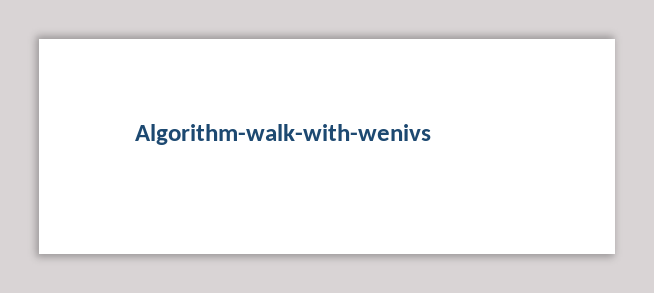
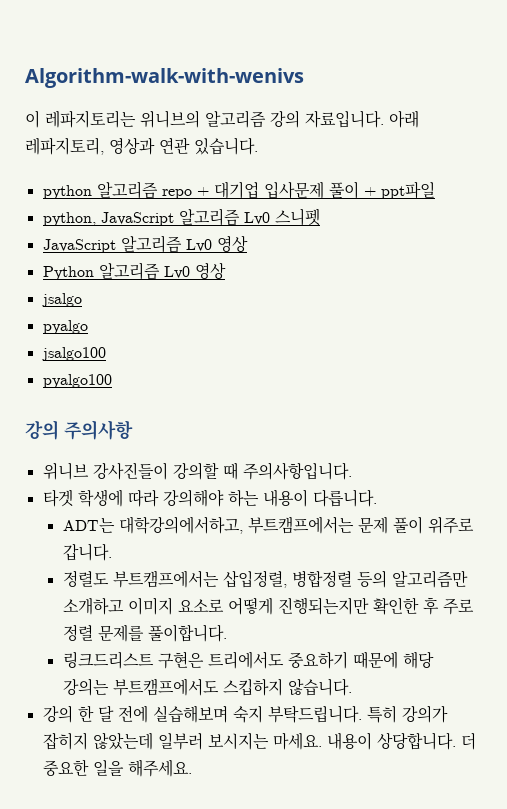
+ 이 레파지토리는 위니브의 알고리즘 강의 자료입니다. 아래 레파지토리, 영상과 연관 있습니다.
+ python 알고리즘 repo + 대기업 입사문제 풀이 + ppt파일
+ python, JavaScript 알고리즘 Lv0 스니펫
+ JavaScript 알고리즘 Lv0 영상
+ Python 알고리즘 Lv0 영상
+ jsalgo
+ pyalgo
+ jsalgo100
+ pyalgo100
+ 강의 주의사항
+ 위니브 강사진들이 강의할 때 주의사항입니다.
+ 타겟 학생에 따라 강의해야 하는 내용이 다릅니다.
+ ADT는 대학강의에서하고, 부트캠프에서는 문제 풀이 위주로 갑니다.
+ 정렬도 부트캠프에서는 삽입정렬, 병합정렬 등의 알고리즘만 소개하고 이미지 요소로 어떻게 진행되는지만 확인한 후 주로 정렬 문제를 풀이합니다.
+ 링크드리스트 구현은 트리에서도 중요하기 때문에 해당 강의는 부트캠프에서도 스킵하지 않습니다.
+ 강의 한 달 전에 실습해보며 숙지 부탁드립니다. 특히 강의가 잡히지 않았는데 일부러 보시지는 마세요. 내용이 상당합니다. 더 중요한 일을 해주세요.

